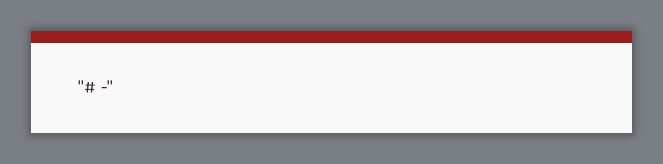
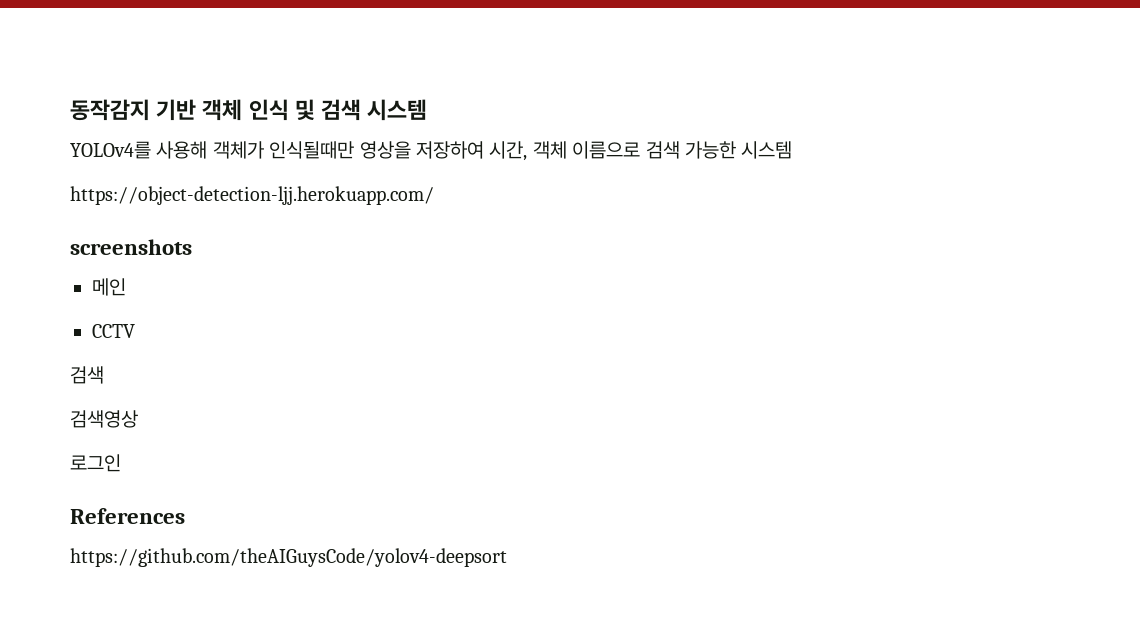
- "# -"
+ 동작감지 기반 객체 인식 및 검색 시스템
+ YOLOv4를 사용해 객체가 인식될때만 영상을 저장하여 시간, 객체 이름으로 검색 가능한 시스템
+ https://object-detection-ljj.herokuapp.com/
+ screenshots
+ 메인
+ CCTV
+ 검색
+ 검색영상
+ 로그인
+ References
+ https://github.com/theAIGuysCode/yolov4-deepsort

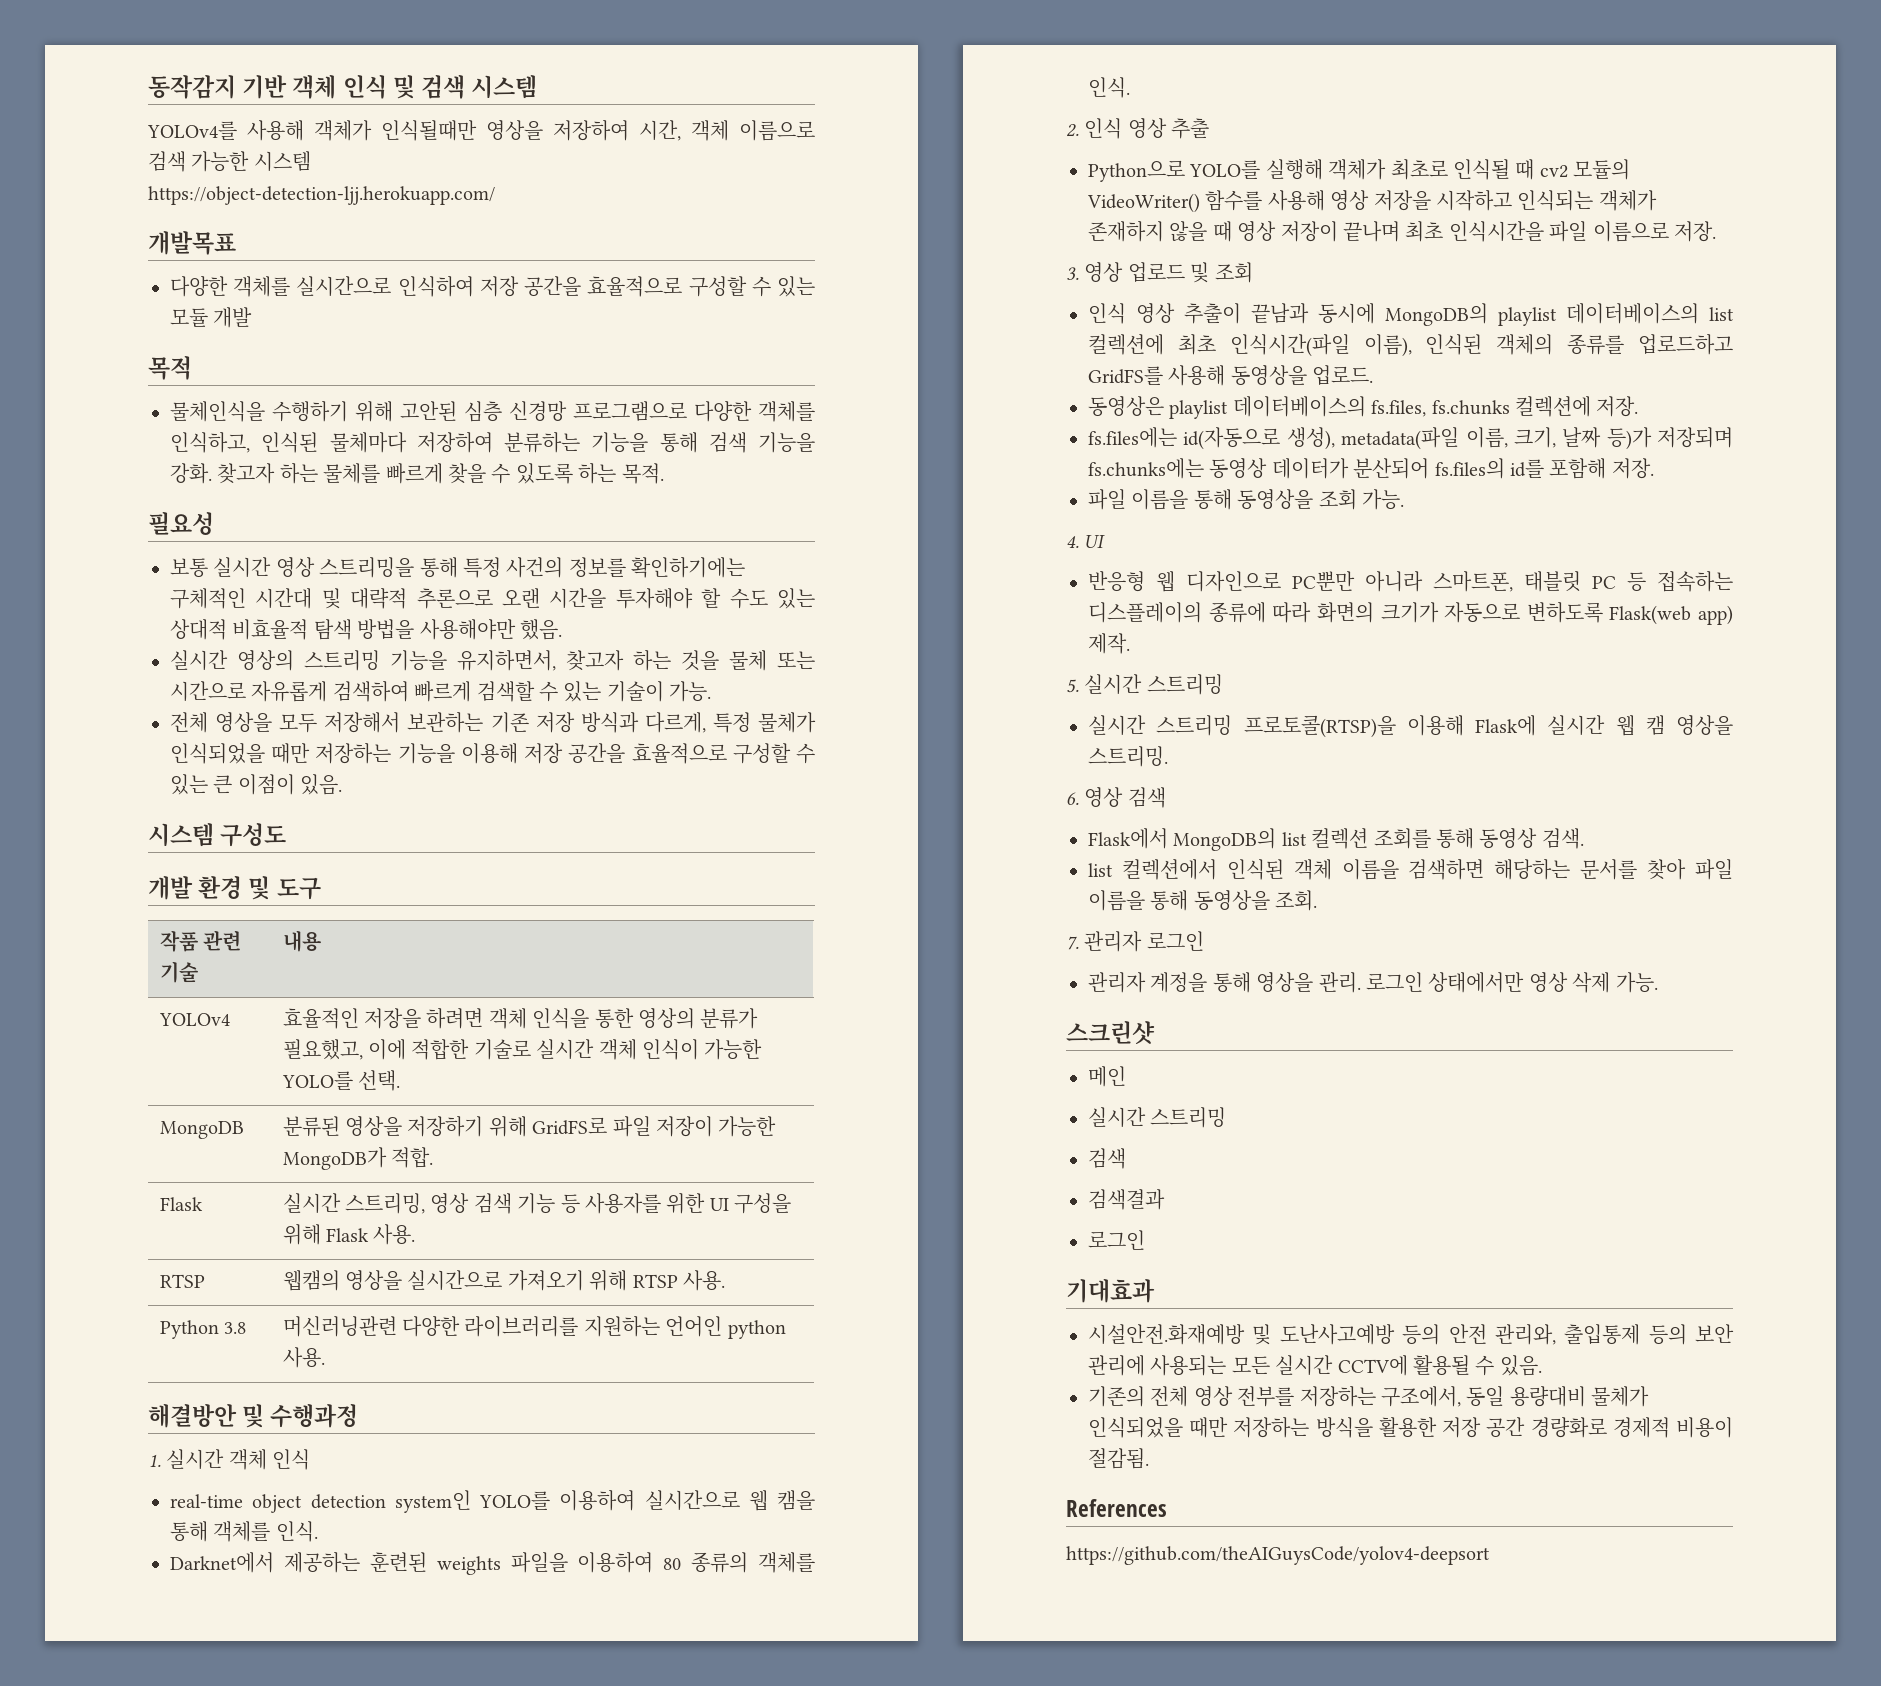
- screenshots
+ 개발목표
+ 다양한 객체를 실시간으로 인식하여 저장 공간을 효율적으로 구성할 수 있는 모듈 개발
+ 목적
+ 물체인식을 수행하기 위해 고안된 심층 신경망 프로그램으로 다양한 객체를 인식하고, 인식된 물체마다 저장하여 분류하는 기능을 통해 검색 기능을 강화. 찾고자 하는 물체를 빠르게 찾을 수 있도록 하는 목적.
+ 필요성
+ 보통 실시간 영상 스트리밍을 통해 특정 사건의 정보를 확인하기에는 구체적인 시간대 및 대략적 추론으로 오랜 시간을 투자해야 할 수도 있는 상대적 비효율적 탐색 방법을 사용해야만 했음.
+ 실시간 영상의 스트리밍 기능을 유지하면서, 찾고자 하는 것을 물체 또는 시간으로 자유롭게 검색하여 빠르게 검색할 수 있는 기술이 가능.
+ 전체 영상을 모두 저장해서 보관하는 기존 저장 방식과 다르게, 특정 물체가 인식되었을 때만 저장하는 기능을 이용해 저장 공간을 효율적으로 구성할 수 있는 큰 이점이 있음.
+ 시스템 구성도
+ 개발 환경 및 도구
+ 작품 관련 기술 | 내용
+ YOLOv4 | 효율적인 저장을 하려면 객체 인식을 통한 영상의 분류가 필요했고, 이에 적합한 기술로 실시간 객체 인식이 가능한 YOLO를 선택.
+ MongoDB | 분류된 영상을 저장하기 위해 GridFS로 파일 저장이 가능한 MongoDB가 적합.
+ Flask | 실시간 스트리밍, 영상 검색 기능 등 사용자를 위한 UI 구성을 위해 Flask 사용.
+ RTSP | 웹캠의 영상을 실시간으로 가져오기 위해 RTSP 사용.
+ Python 3.8 | 머신러닝관련 다양한 라이브러리를 지원하는 언어인 python 사용.
+ 해결방안 및 수행과정
+ 1. 실시간 객체 인식
+ real-time object detection system인 YOLO를 이용하여 실시간으로 웹 캠을 통해 객체를 인식.
+ Darknet에서 제공하는 훈련된 weights 파일을 이용하여 80 종류의 객체를 인식.
+ 2. 인식 영상 추출
+ Python으로 YOLO를 실행해 객체가 최초로 인식될 때 cv2 모듈의 VideoWriter() 함수를 사용해 영상 저장을 시작하고 인식되는 객체가 존재하지 않을 때 영상 저장이 끝나며 최초 인식시간을 파일 이름으로 저장.
+ 3. 영상 업로드 및 조회
+ 인식 영상 추출이 끝남과 동시에 MongoDB의 playlist 데이터베이스의 list 컬렉션에 최초 인식시간(파일 이름), 인식된 객체의 종류를 업로드하고 GridFS를 사용해 동영상을 업로드.
+ 동영상은 playlist 데이터베이스의 fs.files, fs.chunks 컬렉션에 저장.
+ fs.files에는 id(자동으로 생성), metadata(파일 이름, 크기, 날짜 등)가 저장되며 fs.chunks에는 동영상 데이터가 분산되어 fs.files의 id를 포함해 저장.
+ 파일 이름을 통해 동영상을 조회 가능.
+ 4. UI
+ 반응형 웹 디자인으로 PC뿐만 아니라 스마트폰, 태블릿 PC 등 접속하는 디스플레이의 종류에 따라 화면의 크기가 자동으로 변하도록 Flask(web app) 제작.
+ 5. 실시간 스트리밍
+ 실시간 스트리밍 프로토콜(RTSP)을 이용해 Flask에 실시간 웹 캠 영상을 스트리밍.
+ 6. 영상 검색
+ Flask에서 MongoDB의 list 컬렉션 조회를 통해 동영상 검색.
+ list 컬렉션에서 인식된 객체 이름을 검색하면 해당하는 문서를 찾아 파일 이름을 통해 동영상을 조회.
+ 7. 관리자 로그인
+ 관리자 계정을 통해 영상을 관리. 로그인 상태에서만 영상 삭제 가능.
+ 스크린샷
  메인
- CCTV
+ 실시간 스트리밍
  검색
- 검색영상
+ 검색결과
  로그인
+ 기대효과
+ 시설안전․화재예방 및 도난사고예방 등의 안전 관리와, 출입통제 등의 보안 관리에 사용되는 모든 실시간 CCTV에 활용될 수 있음.
+ 기존의 전체 영상 전부를 저장하는 구조에서, 동일 용량대비 물체가 인식되었을 때만 저장하는 방식을 활용한 저장 공간 경량화로 경제적 비용이 절감됨.

